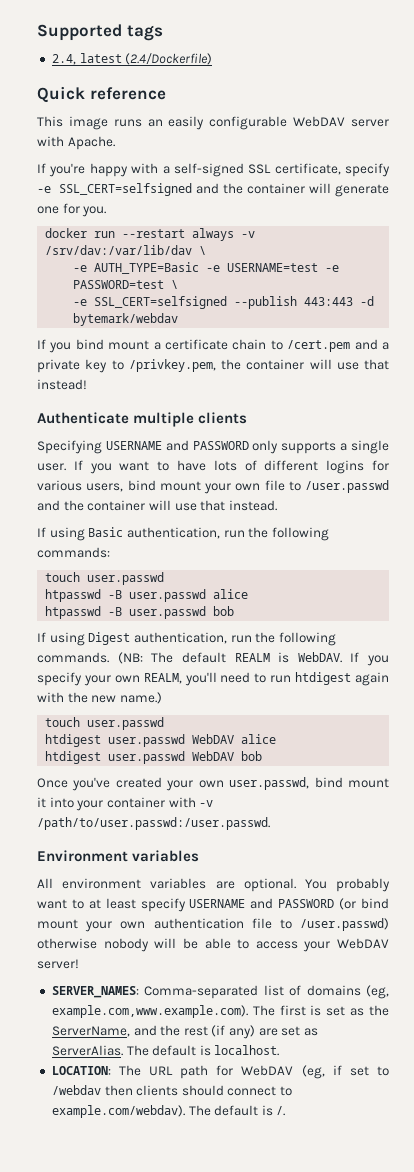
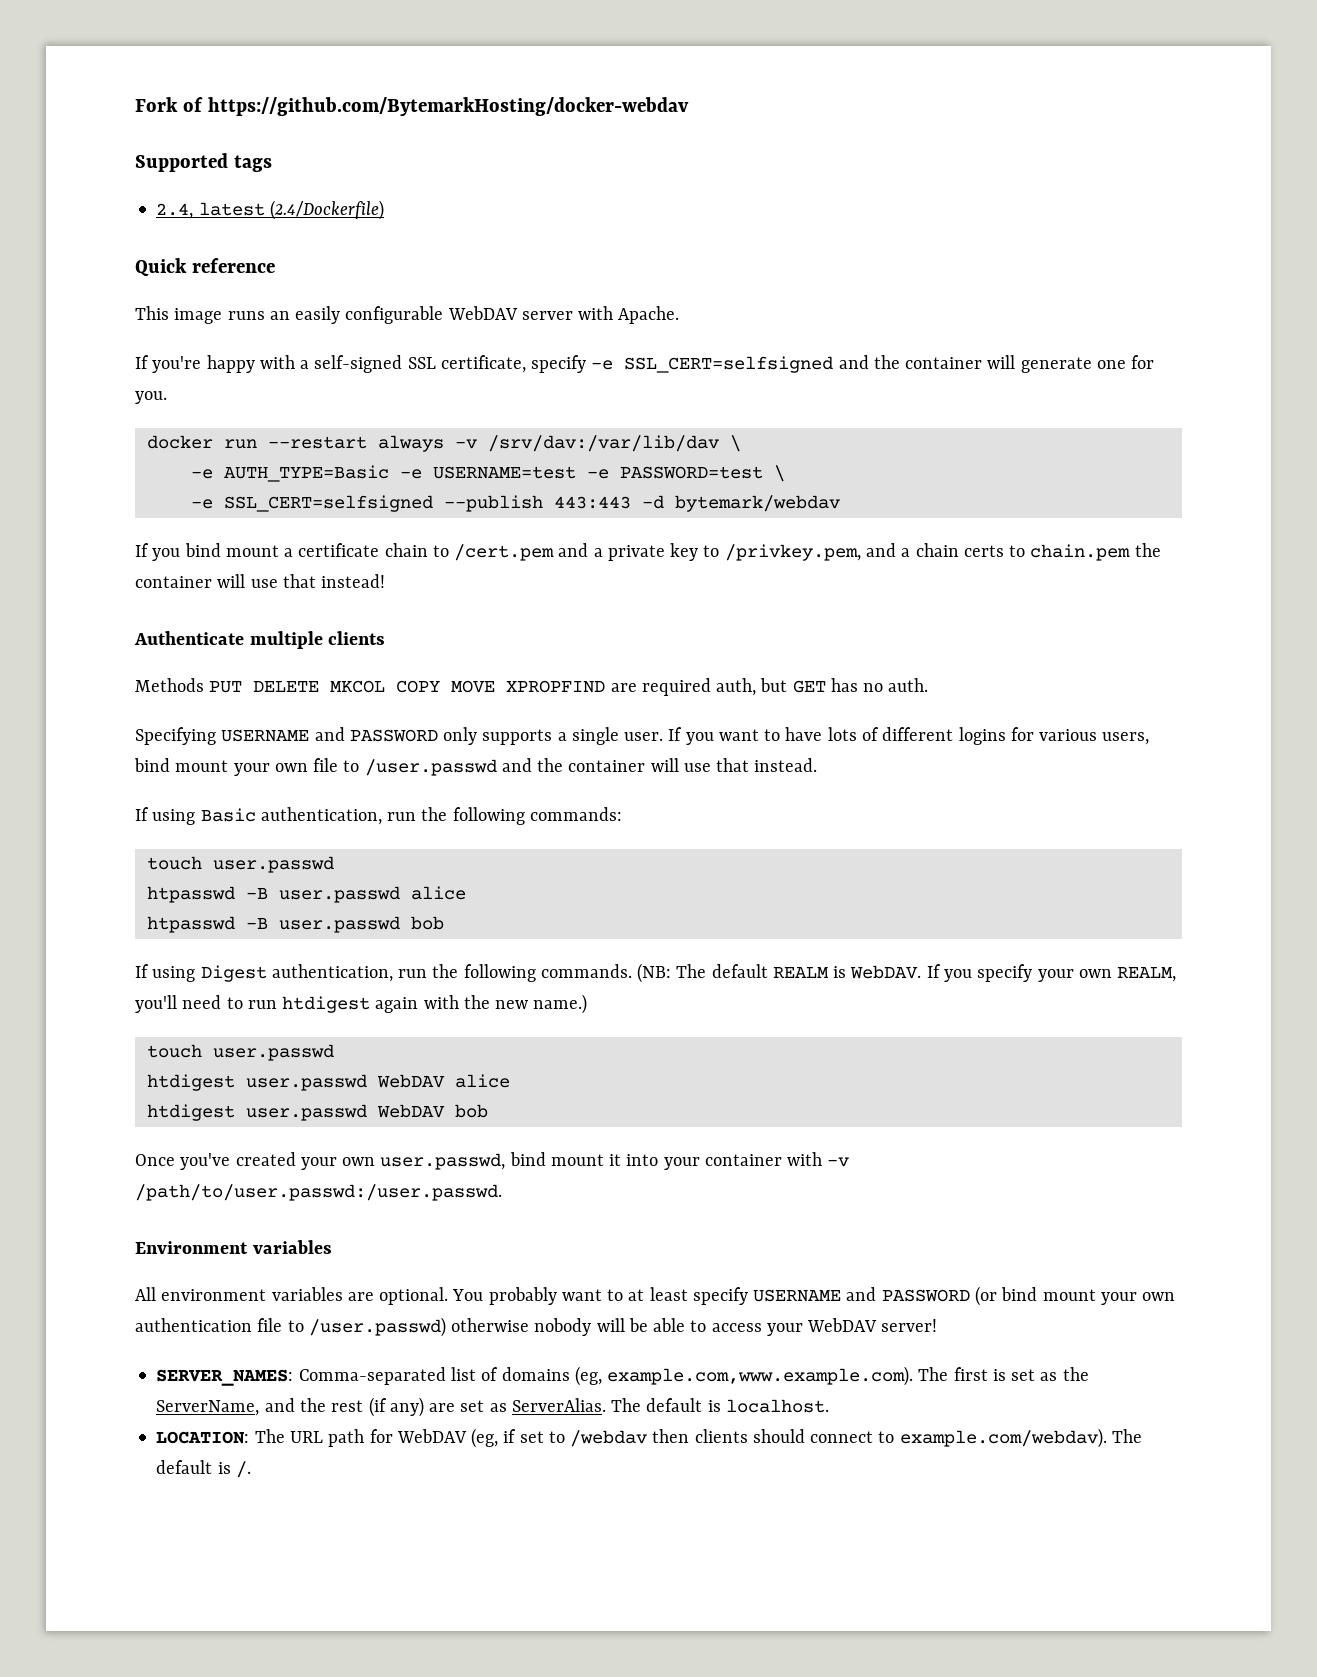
+ Fork of https://github.com/BytemarkHosting/docker-webdav
- If you bind mount a certificate chain to /cert.pem and a private key to /privkey.pem, the container will use that instead!
+ If you bind mount a certificate chain to /cert.pem and a private key to /privkey.pem, and a chain certs to chain.pem the container will use that instead!
+ Methods PUT DELETE MKCOL COPY MOVE XPROPFIND are required auth, but GET has no auth.

